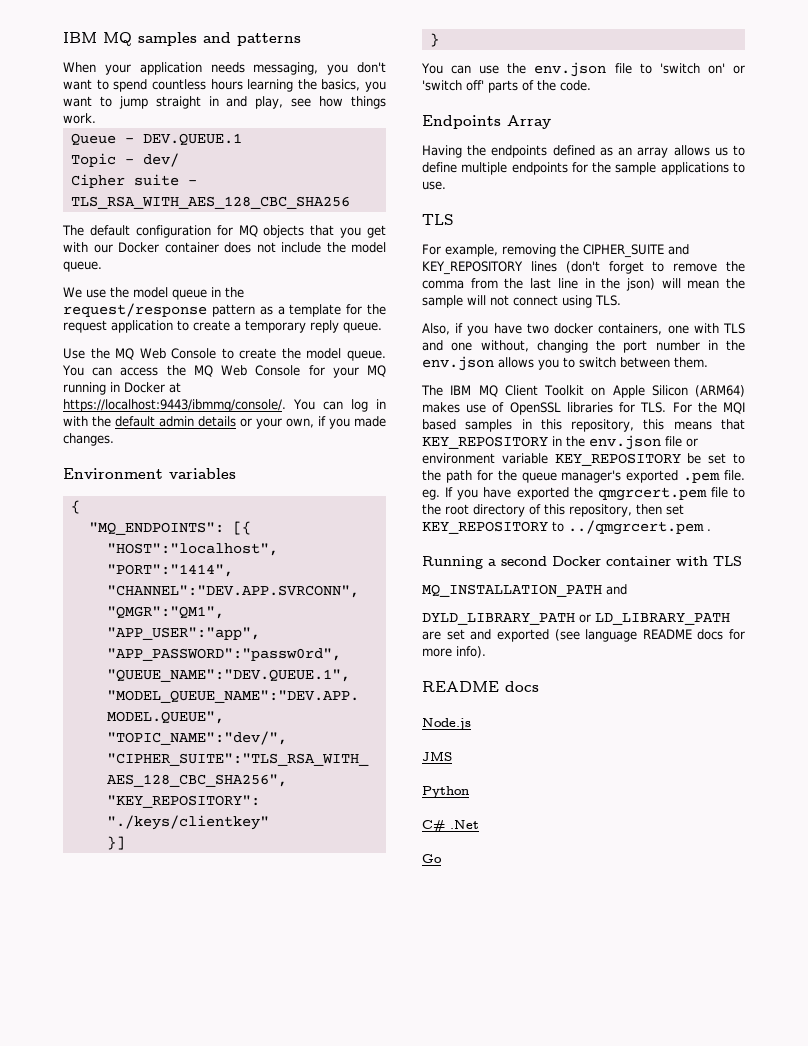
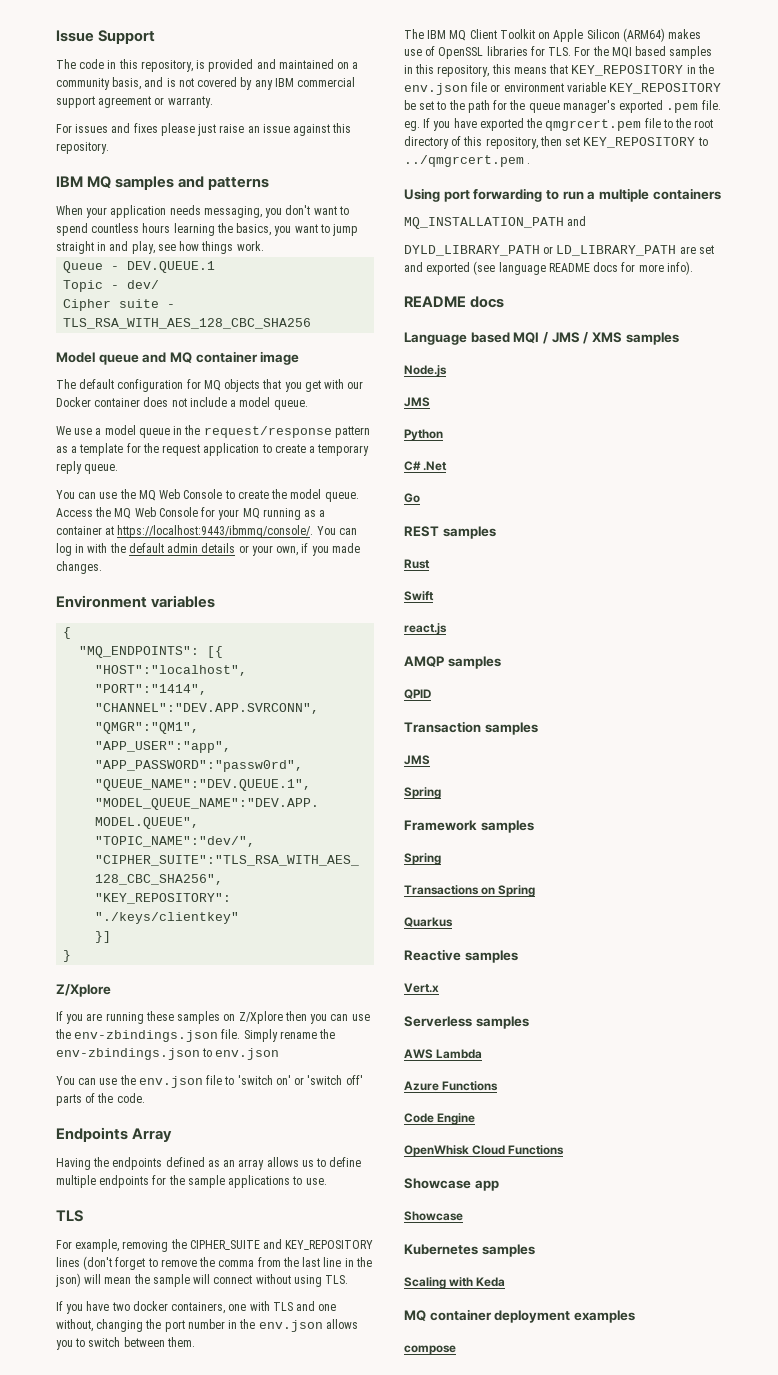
+ Issue Support
+ The code in this repository, is provided and maintained on a community basis, and is not covered by any IBM commercial support agreement or warranty.
+ For issues and fixes please just raise an issue against this repository.
+ Model queue and MQ container image
- The default configuration for MQ objects that you get with our Docker container does not include the model queue.
+ The default configuration for MQ objects that you get with our Docker container does not include a model queue.
- We use the model queue in the request/response pattern as a template for the request application to create a temporary reply queue.
+ We use a model queue in the request/response pattern as a template for the request application to create a temporary reply queue.
- Use the MQ Web Console to create the model queue.
+ You can use the MQ Web Console to create the model queue.
- You can access the MQ Web Console for your MQ running in Docker at https://localhost:9443/ibmmq/console/.
+ Access the MQ Web Console for your MQ running as a container at https://localhost:9443/ibmmq/console/.
  }
+ Z/Xplore
+ If you are running these samples on Z/Xplore then you can use the env-zbindings.json file. Simply rename the env-zbindings.json to env.json
- For example, removing the CIPHER_SUITE and KEY_REPOSITORY lines (don't forget to remove the comma from the last line in the json) will mean the sample will not connect using TLS.
+ For example, removing the CIPHER_SUITE and KEY_REPOSITORY lines (don't forget to remove the comma from the last line in the json) will mean the sample will connect without using TLS.
- Also, if you have two docker containers, one with TLS and one without, changing the port number in the env.json allows you to switch between them.
+ If you have two docker containers, one with TLS and one without, changing the port number in the env.json allows you to switch between them.
- Running a second Docker container with TLS
+ Using port forwarding to run a multiple containers
+ Language based MQI / JMS / XMS samples
+ REST samples
+ Rust
+ Swift
+ react.js
+ AMQP samples
+ QPID
+ Transaction samples
+ JMS
+ Spring
+ Framework samples
+ Spring
+ Transactions on Spring
+ Quarkus
+ Reactive samples
+ Vert.x
+ Serverless samples
+ AWS Lambda
+ Azure Functions
+ Code Engine
+ OpenWhisk Cloud Functions
+ Showcase app
+ Showcase
+ Kubernetes samples
+ Scaling with Keda
+ MQ container deployment examples
+ compose

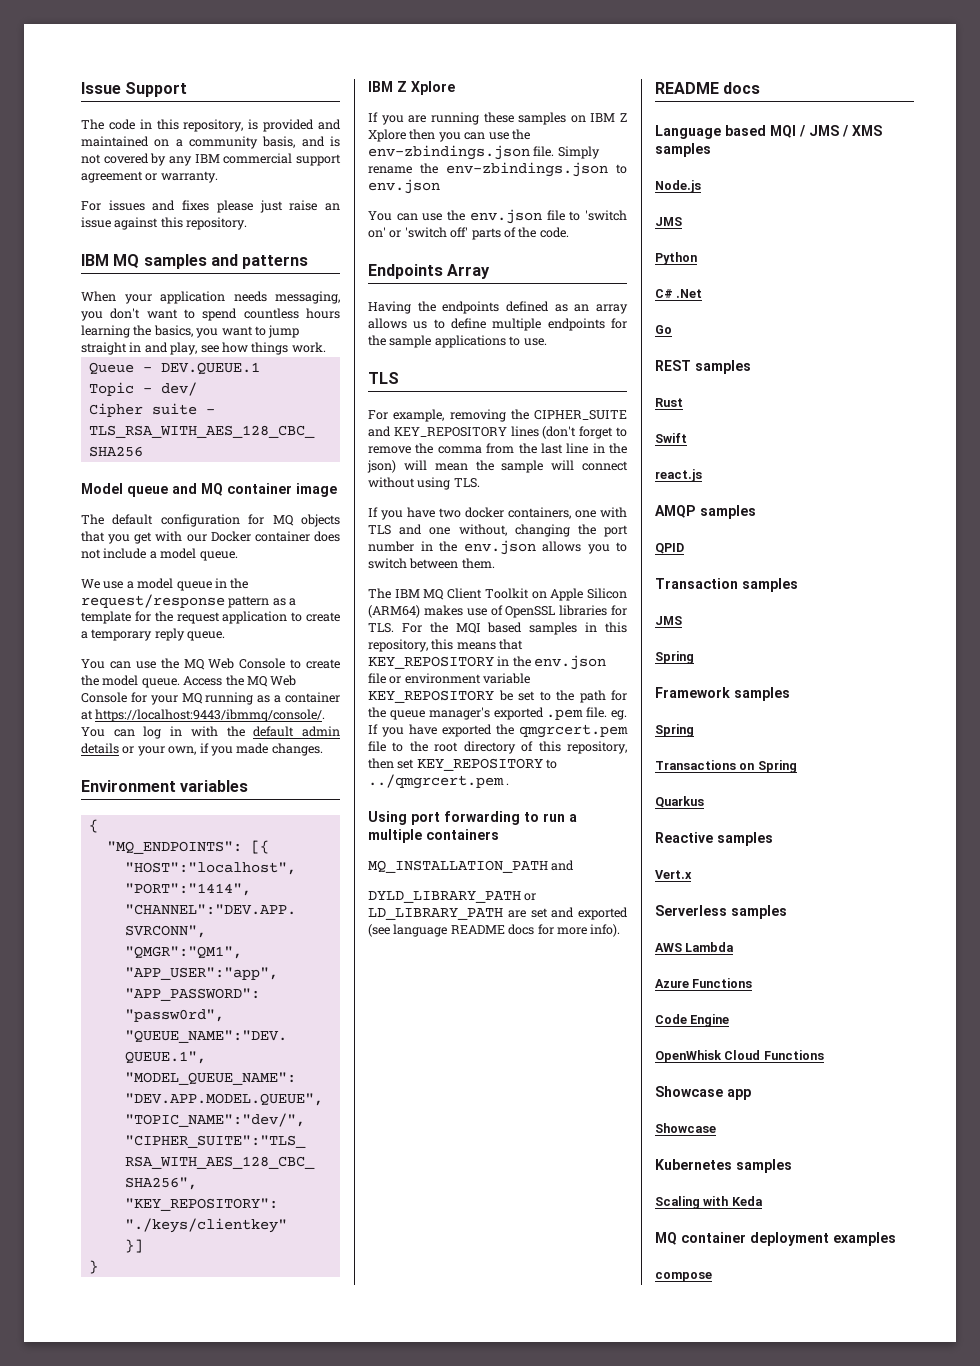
  }
- Z/Xplore
+ IBM Z Xplore
- If you are running these samples on Z/Xplore then you can use the env-zbindings.json file.
+ If you are running these samples on IBM Z Xplore then you can use the env-zbindings.json file.

